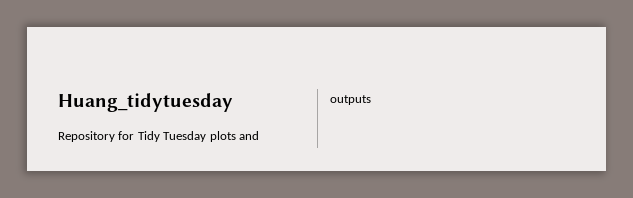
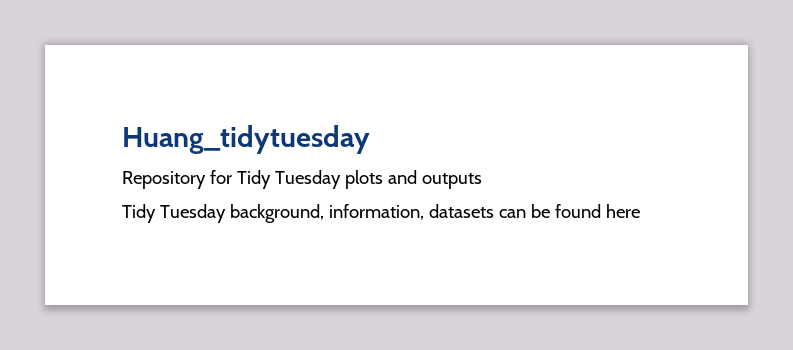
+ Tidy Tuesday background, information, datasets can be found here

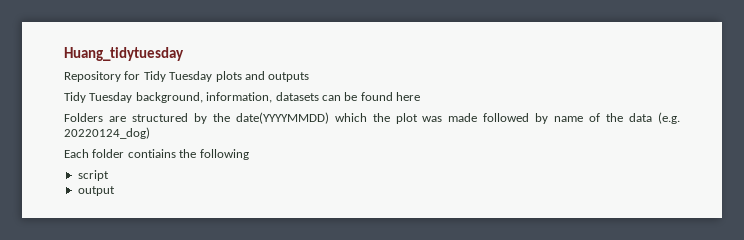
+ Folders are structured by the date(YYYYMMDD) which the plot was made followed by name of the data (e.g. 20220124_dog)
+ Each folder contiains the following
+ script
+ output

